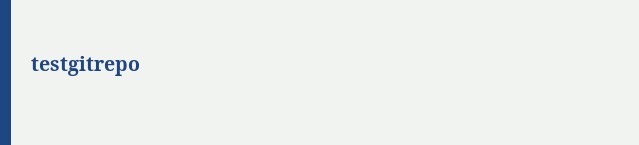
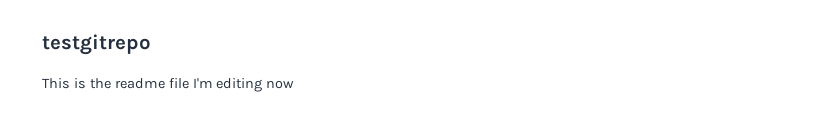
+ This is the readme file I'm editing now

